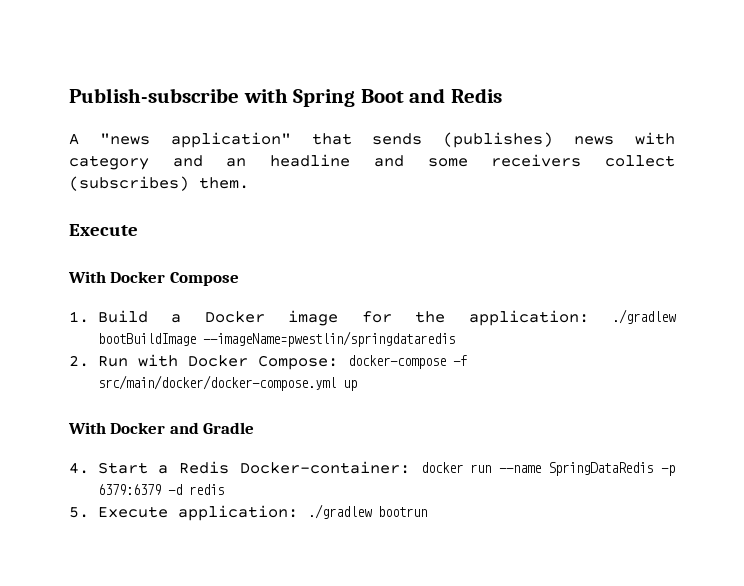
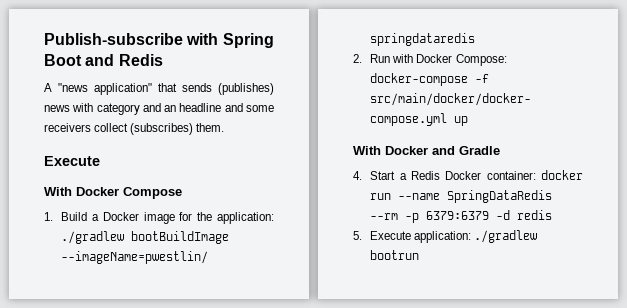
- 4. Start a Redis Docker-container: docker run --name SpringDataRedis -p 6379:6379 -d redis
+ 4. Start a Redis Docker container: docker run --name SpringDataRedis --rm -p 6379:6379 -d redis

